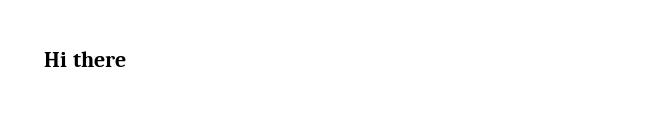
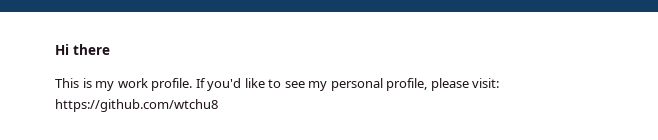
+ This is my work profile. If you'd like to see my personal profile, please visit: https://github.com/wtchu8

